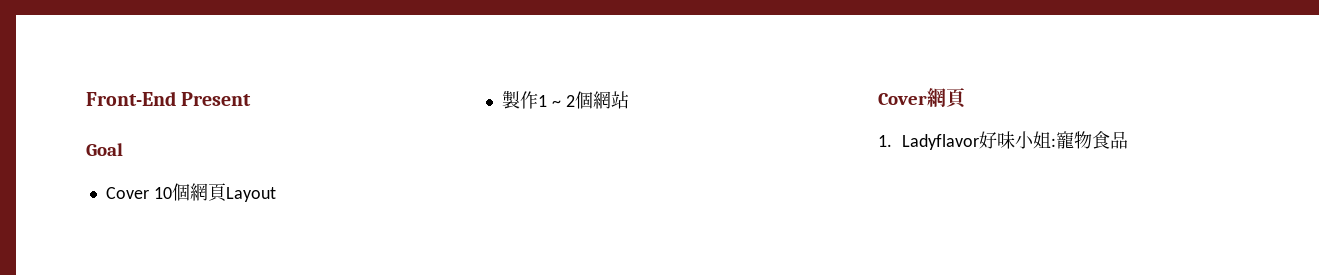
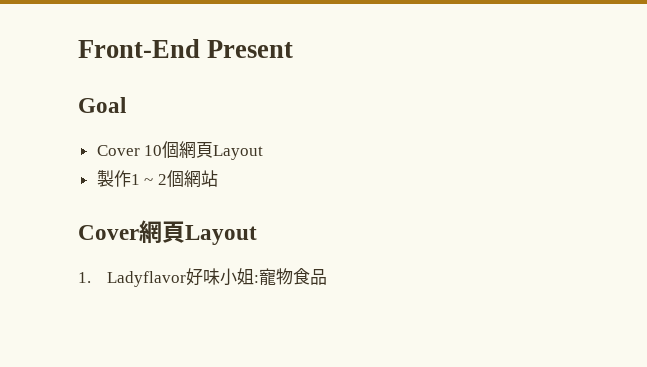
- Cover網頁
+ Cover網頁Layout

